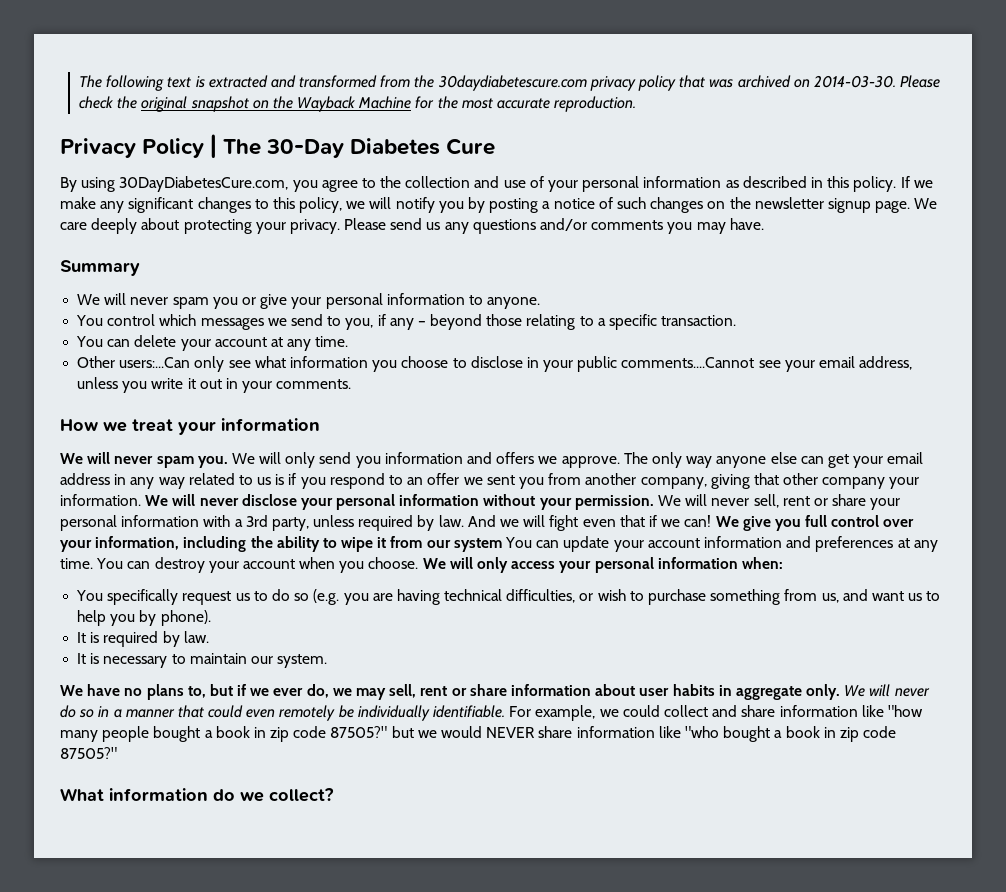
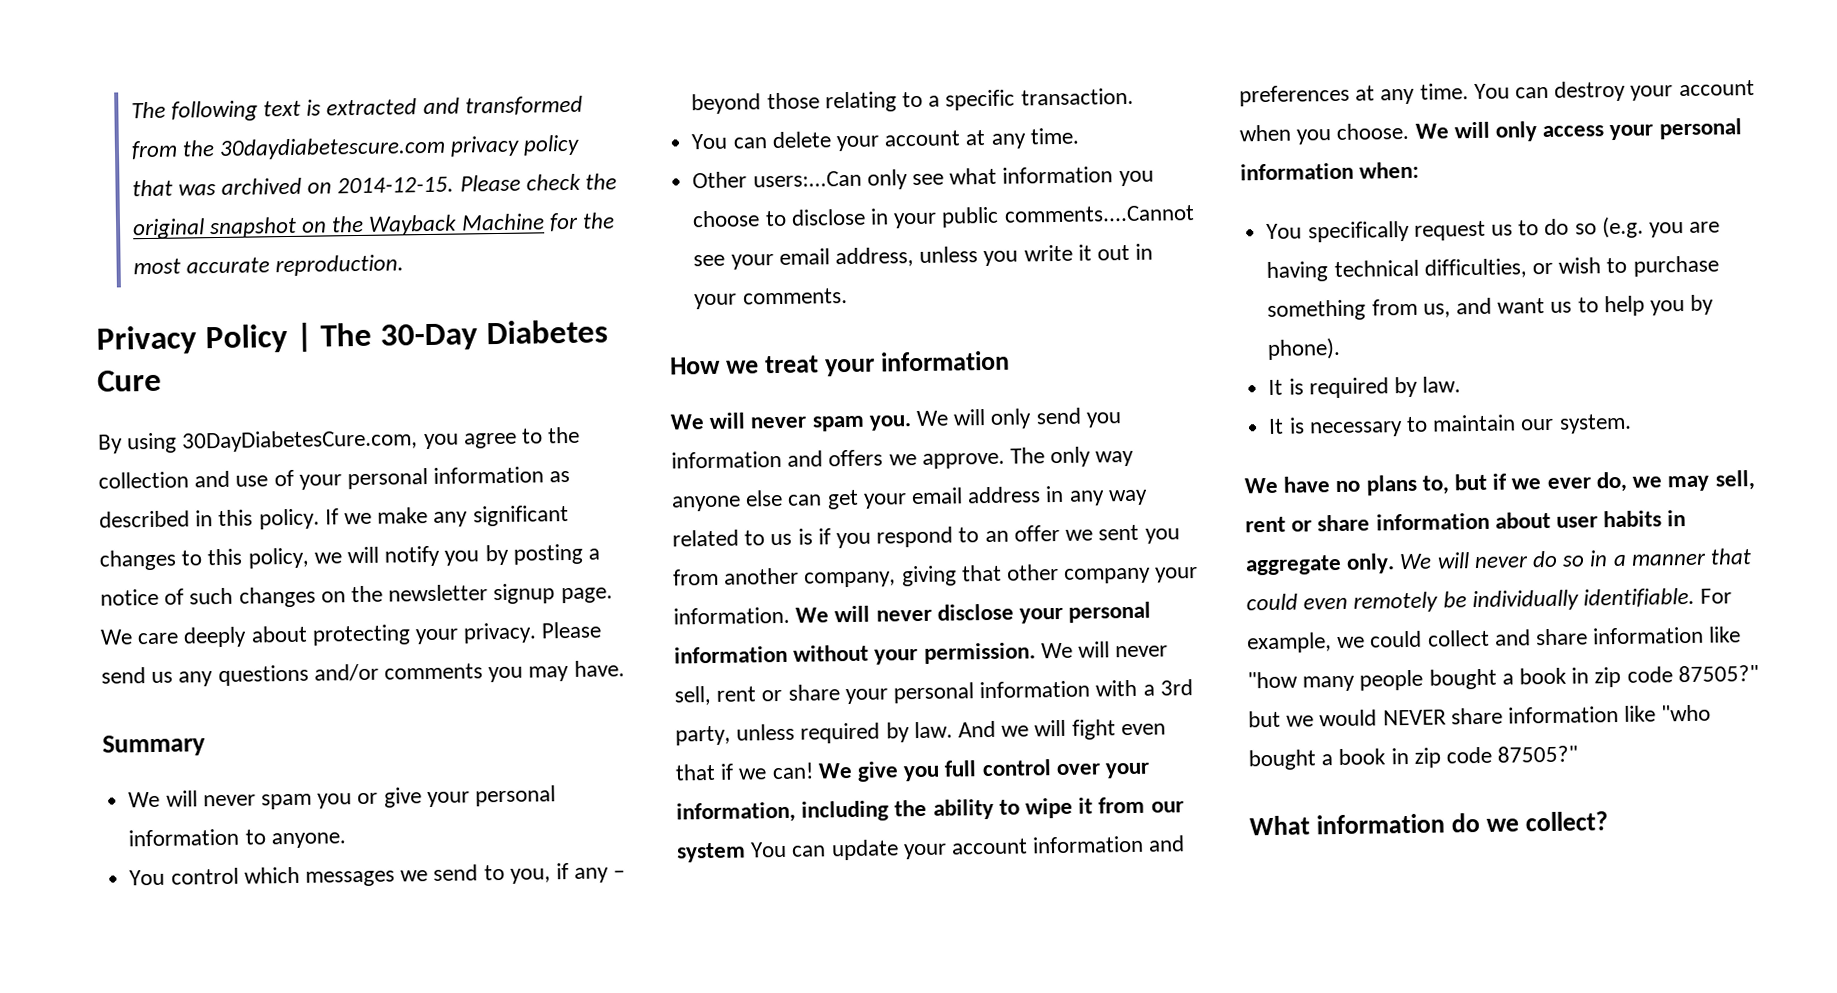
- The following text is extracted and transformed from the 30daydiabetescure.com privacy policy that was archived on 2014-03-30.
+ The following text is extracted and transformed from the 30daydiabetescure.com privacy policy that was archived on 2014-12-15.

